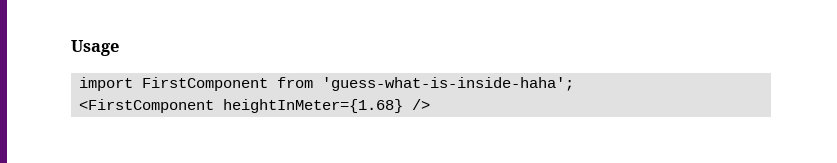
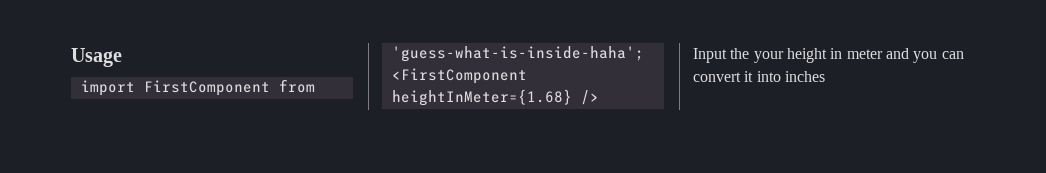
+ Input the your height in meter and you can convert it into inches

